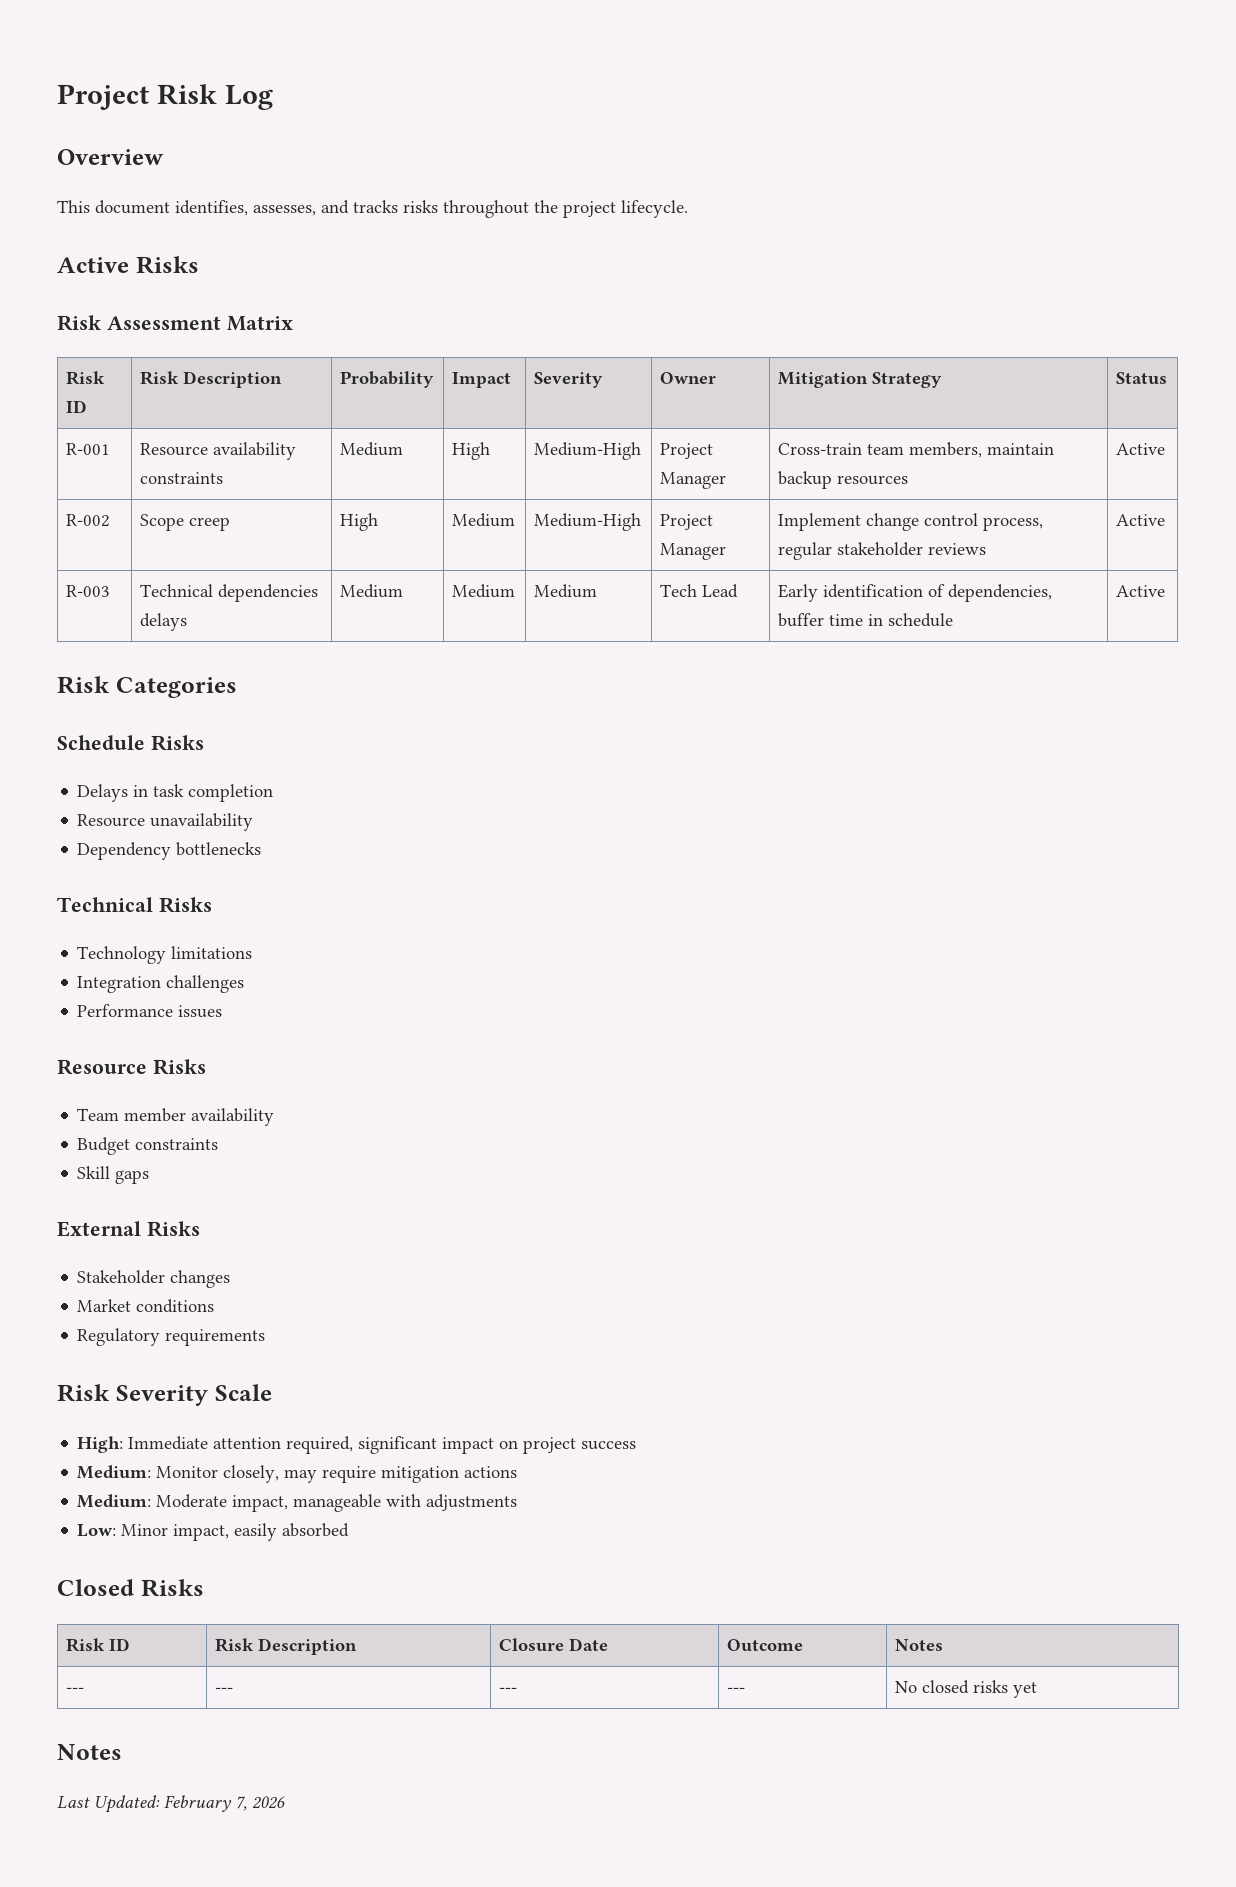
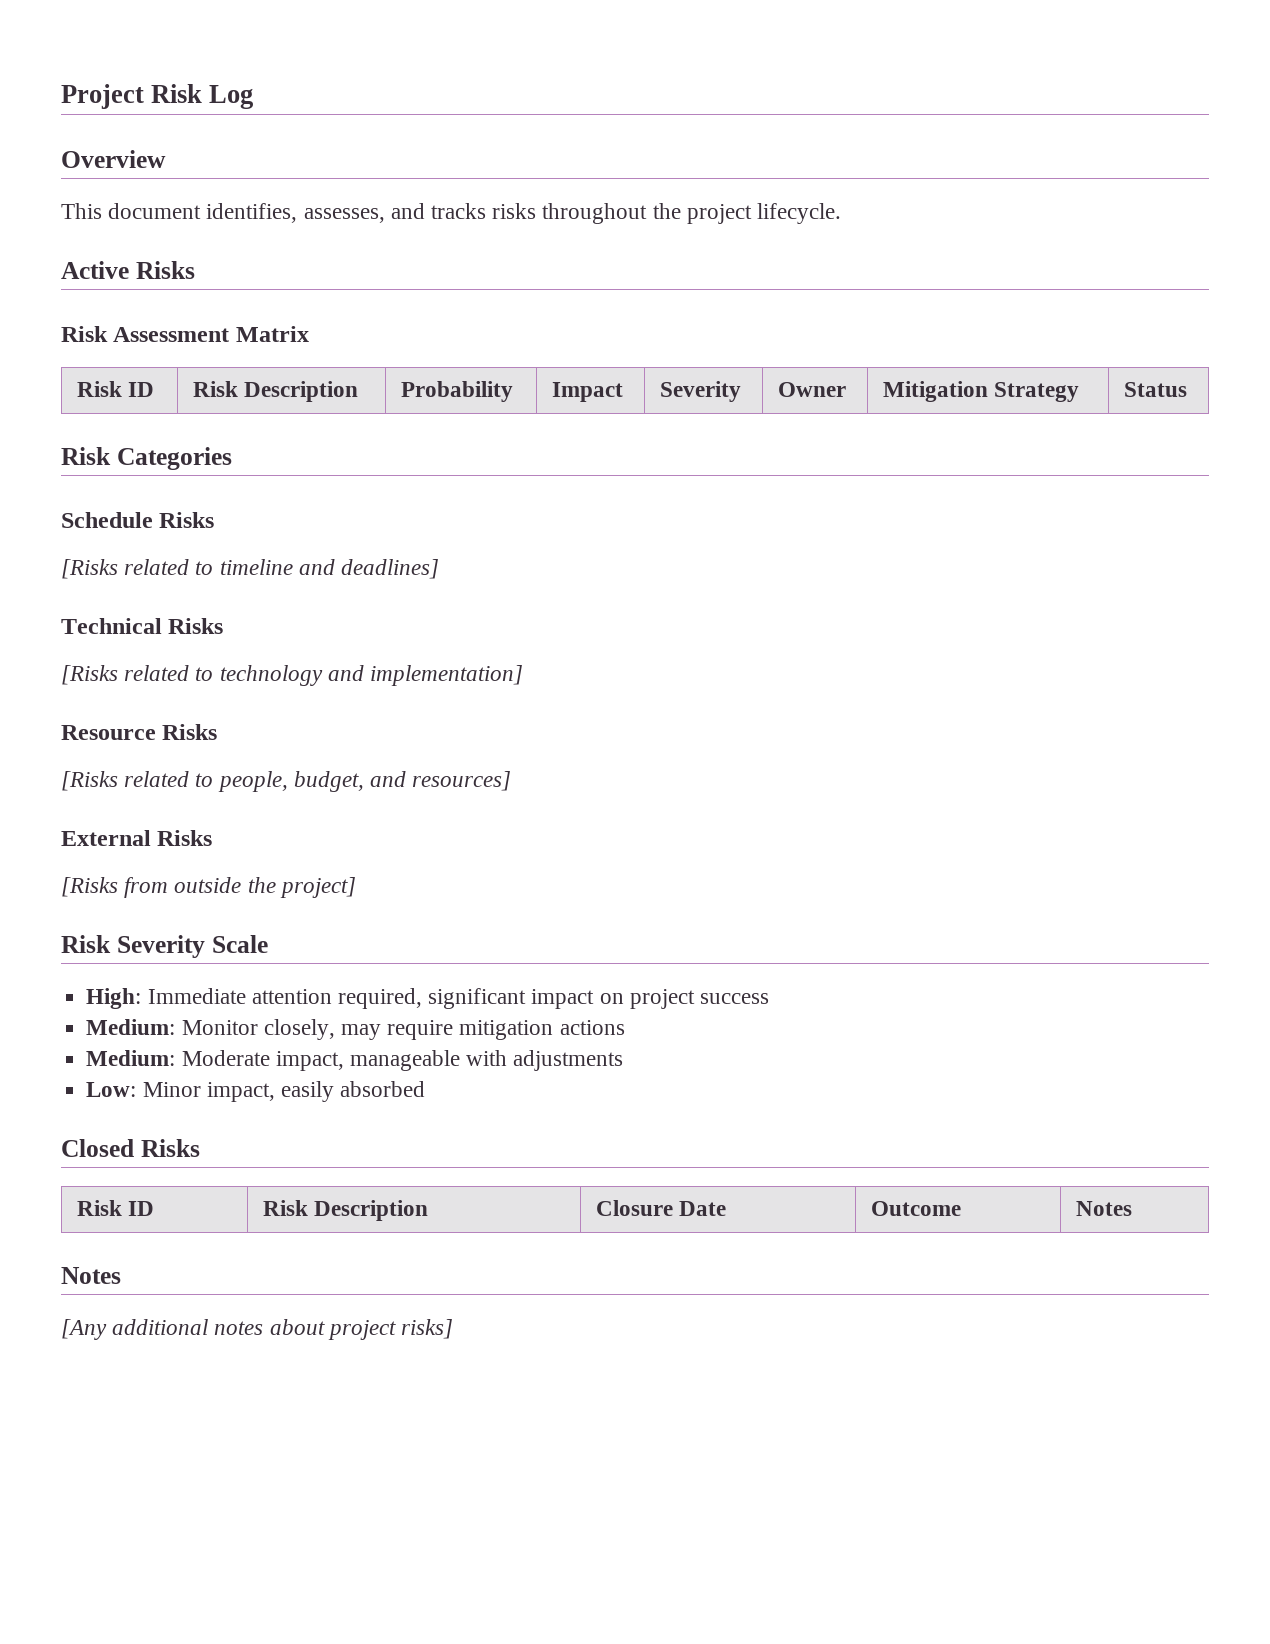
- R-001 | Resource availability constraints | Medium | High | Medium-High | Project Manager | Cross-train team members, maintain backup resources | Active
- R-002 | Scope creep | High | Medium | Medium-High | Project Manager | Implement change control process, regular stakeholder reviews | Active
- R-003 | Technical dependencies delays | Medium | Medium | Medium | Tech Lead | Early identification of dependencies, buffer time in schedule | Active
  Risk Categories
  Schedule Risks
- Delays in task completion
- Resource unavailability
- Dependency bottlenecks
+ [Risks related to timeline and deadlines]
  Technical Risks
- Technology limitations
- Integration challenges
- Performance issues
+ [Risks related to technology and implementation]
  Resource Risks
- Team member availability
- Budget constraints
- Skill gaps
+ [Risks related to people, budget, and resources]
  External Risks
- Stakeholder changes
- Market conditions
- Regulatory requirements
+ [Risks from outside the project]
  Risk ID | Risk Description | Closure Date | Outcome | Notes
- --- | --- | --- | --- | No closed risks yet
  Notes
- Last Updated: February 7, 2026
+ [Any additional notes about project risks]

